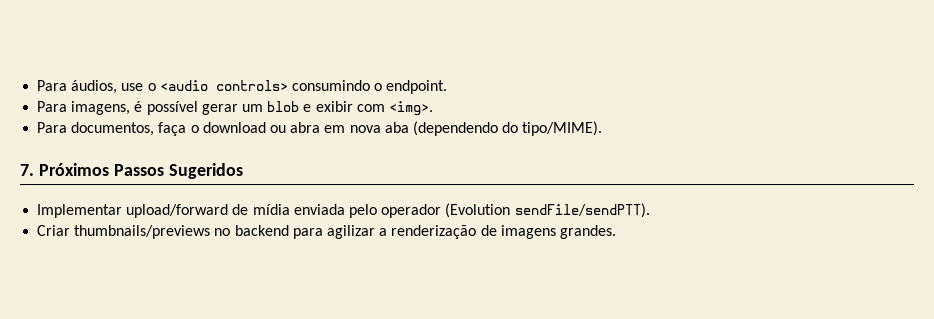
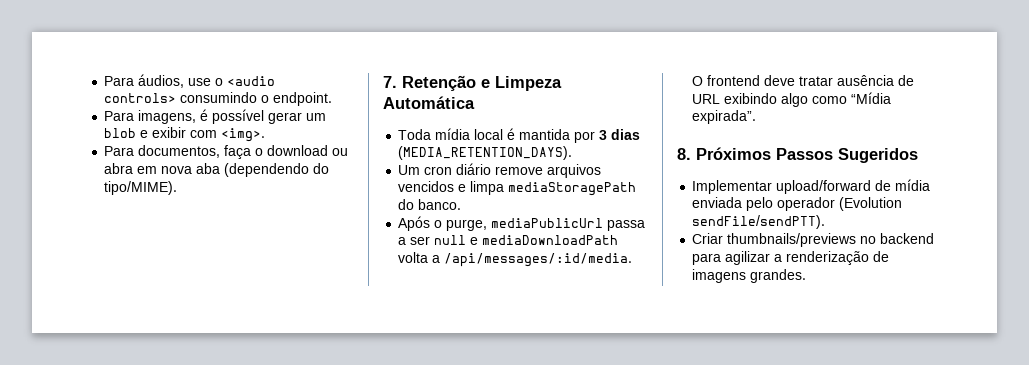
- 7. Próximos Passos Sugeridos
+ 7. Retenção e Limpeza Automática
+ Toda mídia local é mantida por 3 dias (MEDIA_RETENTION_DAYS).
+ Um cron diário remove arquivos vencidos e limpa mediaStoragePath do banco.
+ Após o purge, mediaPublicUrl passa a ser null e mediaDownloadPath volta a /api/messages/:id/media. O frontend deve tratar ausência de URL exibindo algo como “Mídia expirada”.
+ 8. Próximos Passos Sugeridos

